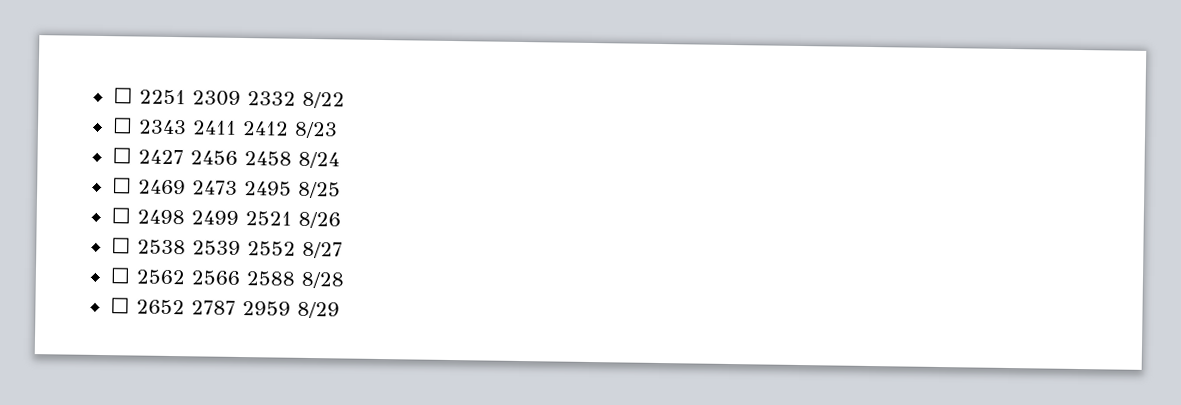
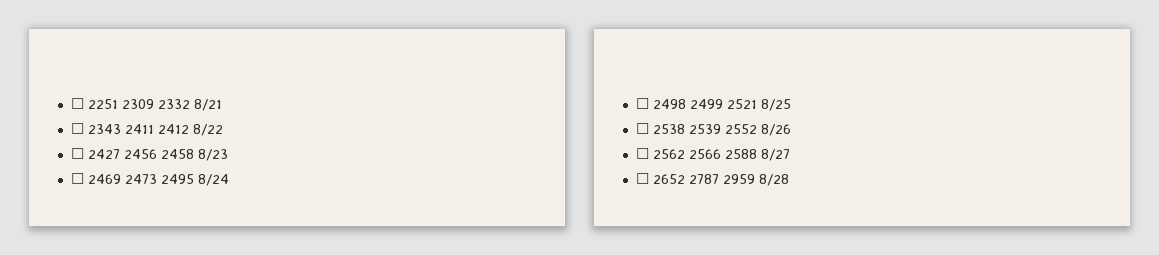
- ☐ 2251 2309 2332 8/22
+ ☐ 2251 2309 2332 8/21
- ☐ 2343 2411 2412 8/23
+ ☐ 2343 2411 2412 8/22
- ☐ 2427 2456 2458 8/24
+ ☐ 2427 2456 2458 8/23
- ☐ 2469 2473 2495 8/25
+ ☐ 2469 2473 2495 8/24
- ☐ 2498 2499 2521 8/26
+ ☐ 2498 2499 2521 8/25
- ☐ 2538 2539 2552 8/27
+ ☐ 2538 2539 2552 8/26
- ☐ 2562 2566 2588 8/28
+ ☐ 2562 2566 2588 8/27
- ☐ 2652 2787 2959 8/29
+ ☐ 2652 2787 2959 8/28

